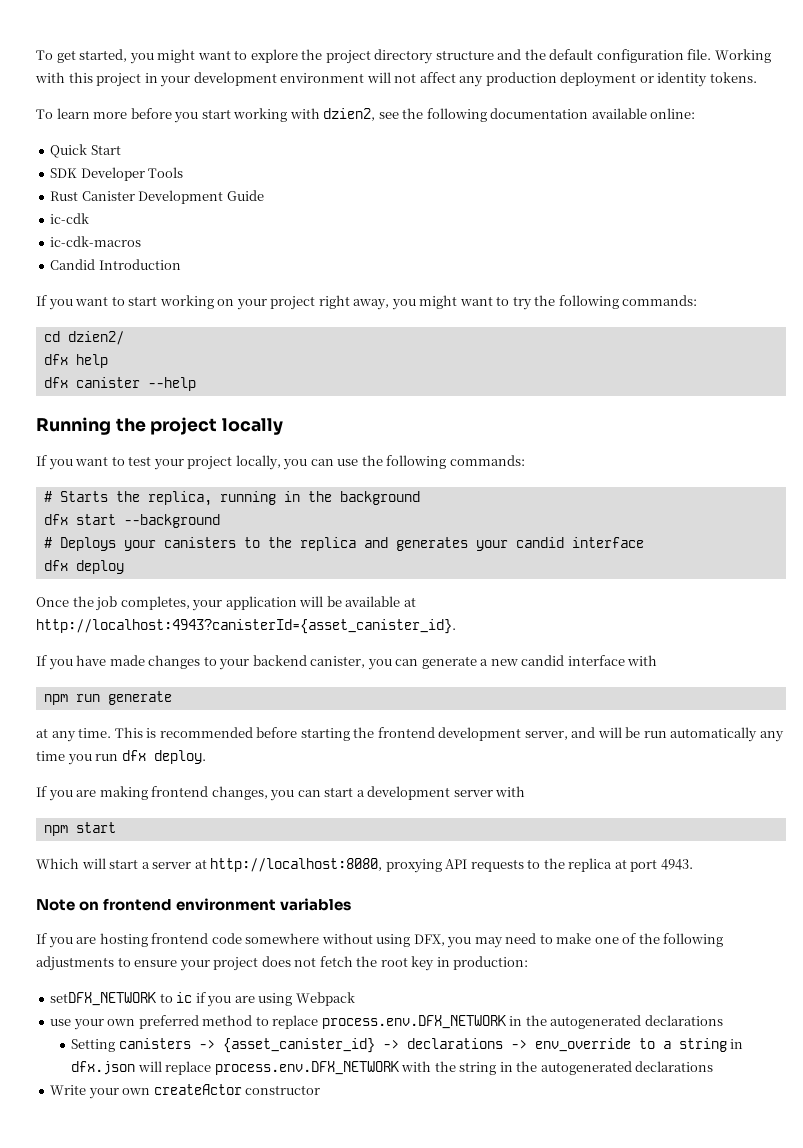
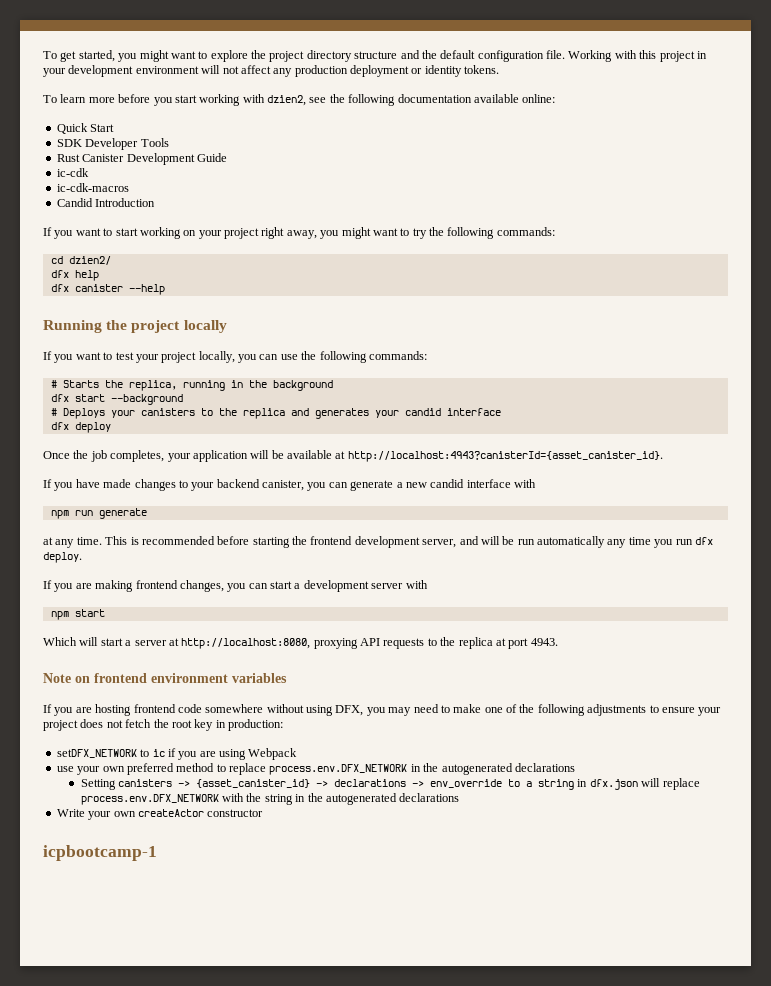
+ icpbootcamp-1

